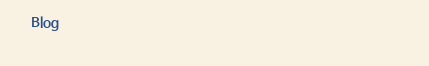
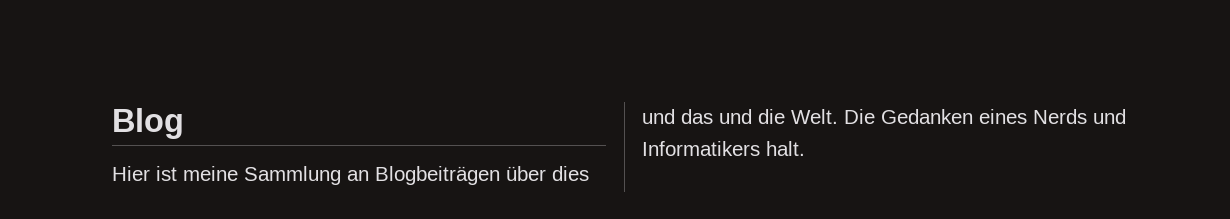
+ Hier ist meine Sammlung an Blogbeiträgen über dies und das und die Welt. Die Gedanken eines Nerds und Informatikers halt.

